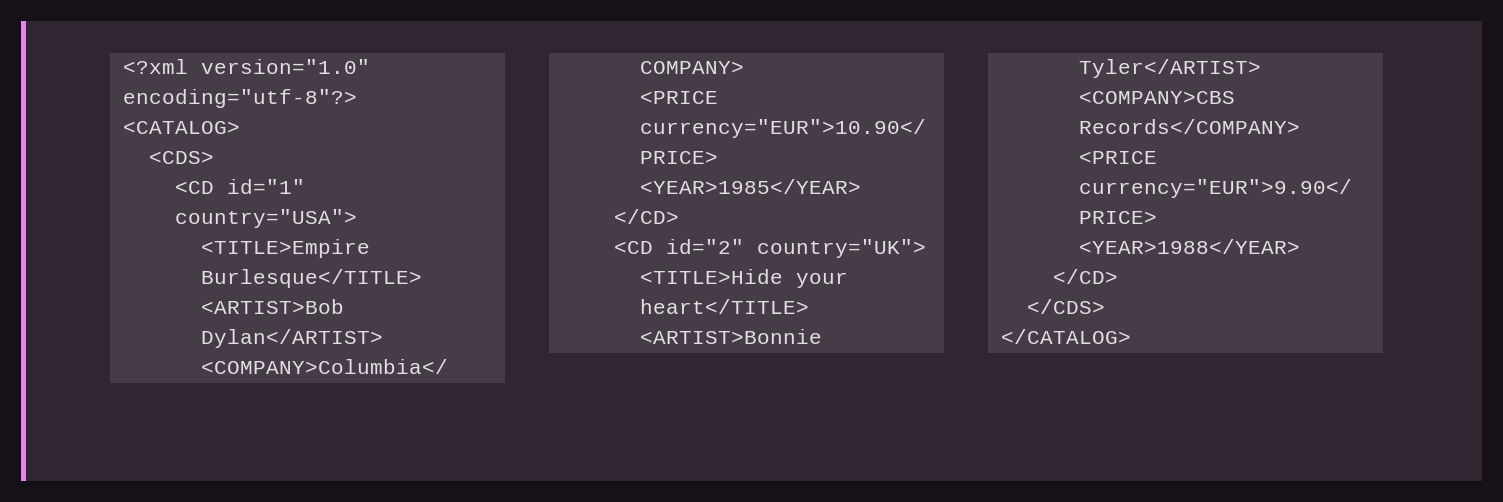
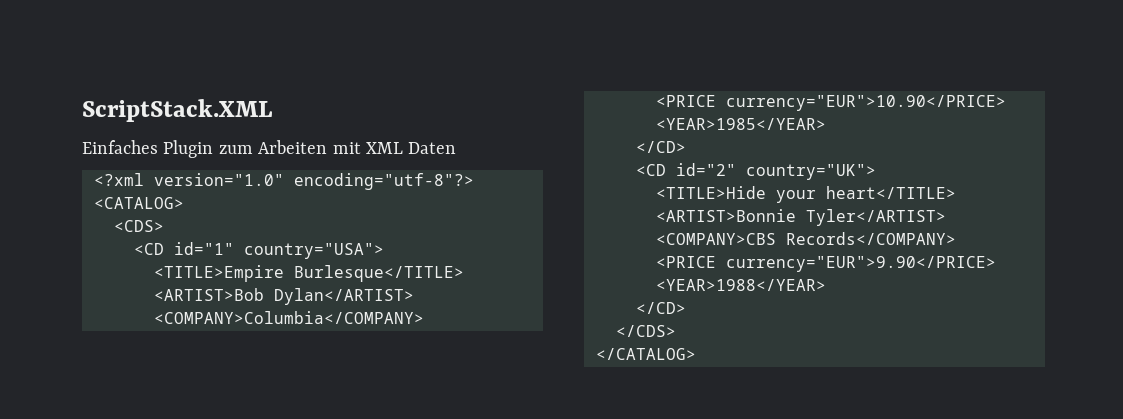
+ ScriptStack.XML
+ Einfaches Plugin zum Arbeiten mit XML Daten

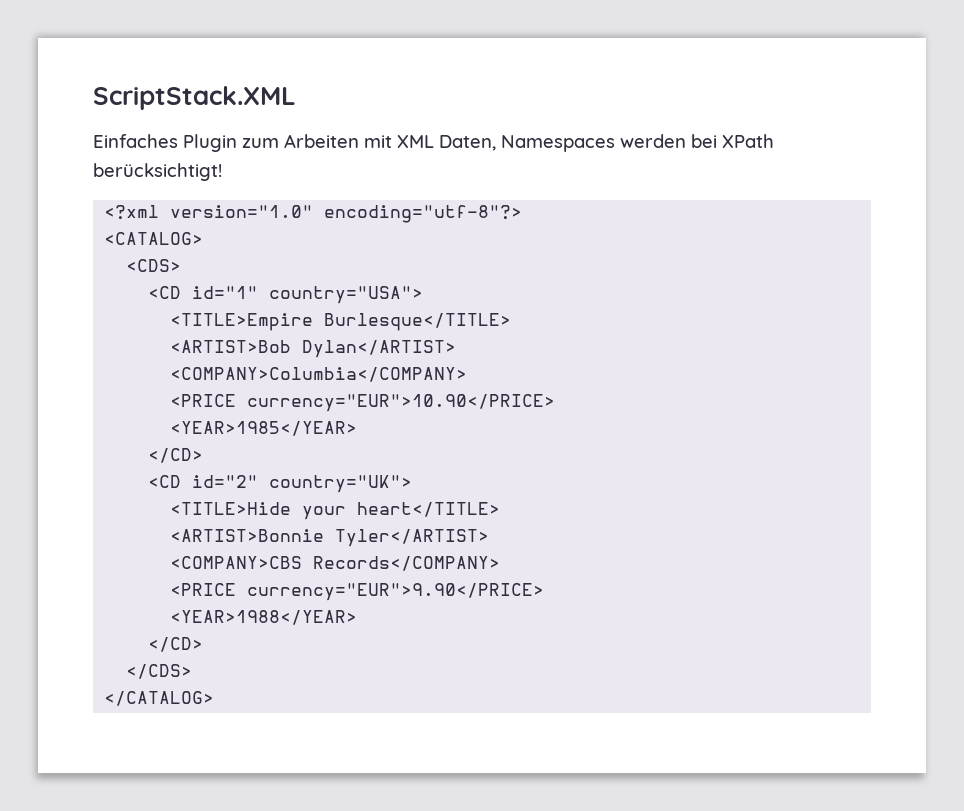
- Einfaches Plugin zum Arbeiten mit XML Daten
+ Einfaches Plugin zum Arbeiten mit XML Daten, Namespaces werden bei XPath berücksichtigt!

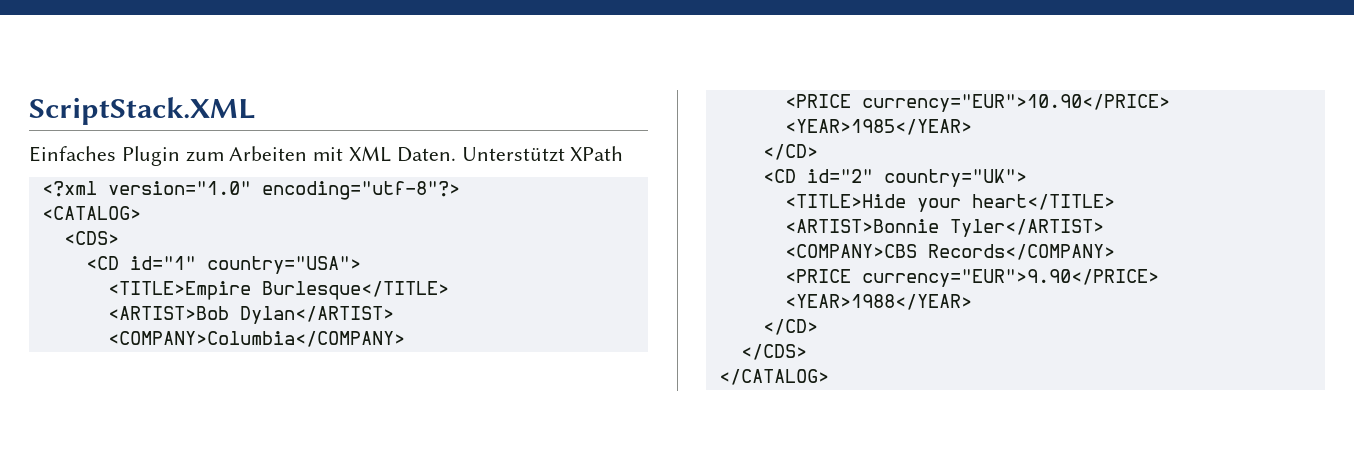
- Einfaches Plugin zum Arbeiten mit XML Daten, Namespaces werden bei XPath berücksichtigt!
+ Einfaches Plugin zum Arbeiten mit XML Daten. Unterstützt XPath

